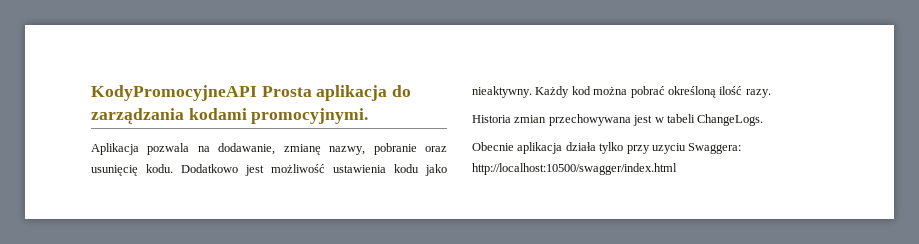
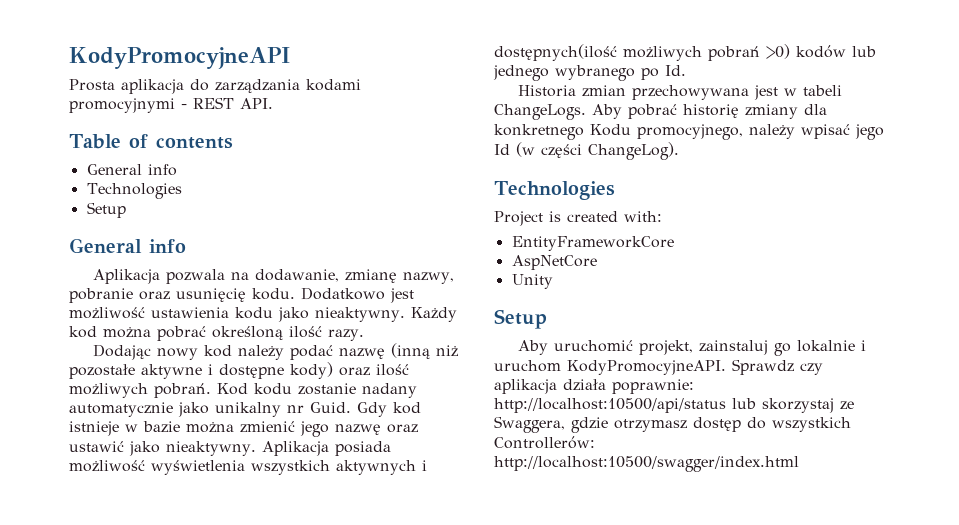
- KodyPromocyjneAPI Prosta aplikacja do zarządzania kodami promocyjnymi.
+ KodyPromocyjneAPI
+ Prosta aplikacja do zarządzania kodami promocyjnymi - REST API.
+ Table of contents
+ General info
+ Technologies
+ Setup
+ General info
+ Dodając nowy kod należy podać nazwę (inną niż pozostałe aktywne i dostępne kody) oraz ilość możliwych pobrań. Kod kodu zostanie nadany automatycznie jako unikalny nr Guid. Gdy kod istnieje w bazie można zmienić jego nazwę oraz ustawić jako nieaktywny. Aplikacja posiada możliwość wyświetlenia wszystkich aktywnych i dostępnych(ilość możliwych pobrań >0) kodów lub jednego wybranego po Id.
- Historia zmian przechowywana jest w tabeli ChangeLogs.
- Obecnie aplikacja działa tylko przy uzyciu Swaggera: http://localhost:10500/swagger/index.html
+ Historia zmian przechowywana jest w tabeli ChangeLogs. Aby pobrać historię zmiany dla konkretnego Kodu promocyjnego, należy wpisać jego Id (w części ChangeLog).
+ Technologies
+ Project is created with:
+ EntityFrameworkCore
+ AspNetCore
+ Unity
+ Setup
+ Aby uruchomić projekt, zainstaluj go lokalnie i uruchom KodyPromocyjneAPI. Sprawdz czy aplikacja działa poprawnie: http://localhost:10500/api/status lub skorzystaj ze Swaggera, gdzie otrzymasz dostęp do wszystkich Controllerów: http://localhost:10500/swagger/index.html

